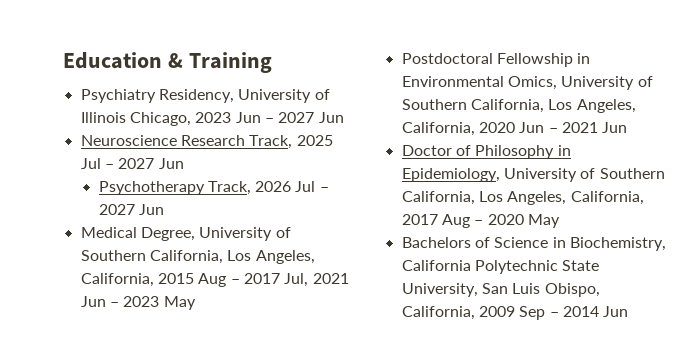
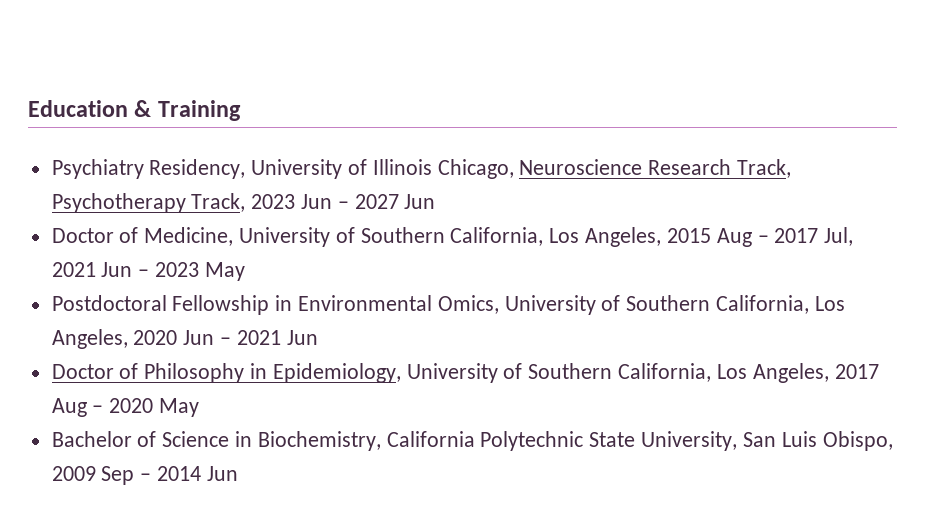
- Psychiatry Residency, University of Illinois Chicago, 2023 Jun – 2027 Jun
+ Psychiatry Residency, University of Illinois Chicago, Neuroscience Research Track, Psychotherapy Track, 2023 Jun – 2027 Jun
- Neuroscience Research Track, 2025 Jul – 2027 Jun
- Psychotherapy Track, 2026 Jul – 2027 Jun
- Medical Degree, University of Southern California, Los Angeles, California, 2015 Aug – 2017 Jul, 2021 Jun – 2023 May
+ Doctor of Medicine, University of Southern California, Los Angeles, 2015 Aug – 2017 Jul, 2021 Jun – 2023 May
- Postdoctoral Fellowship in Environmental Omics, University of Southern California, Los Angeles, California, 2020 Jun – 2021 Jun
+ Postdoctoral Fellowship in Environmental Omics, University of Southern California, Los Angeles, 2020 Jun – 2021 Jun
- Doctor of Philosophy in Epidemiology, University of Southern California, Los Angeles, California, 2017 Aug – 2020 May
+ Doctor of Philosophy in Epidemiology, University of Southern California, Los Angeles, 2017 Aug – 2020 May
- Bachelors of Science in Biochemistry, California Polytechnic State University, San Luis Obispo, California, 2009 Sep – 2014 Jun
+ Bachelor of Science in Biochemistry, California Polytechnic State University, San Luis Obispo, 2009 Sep – 2014 Jun

